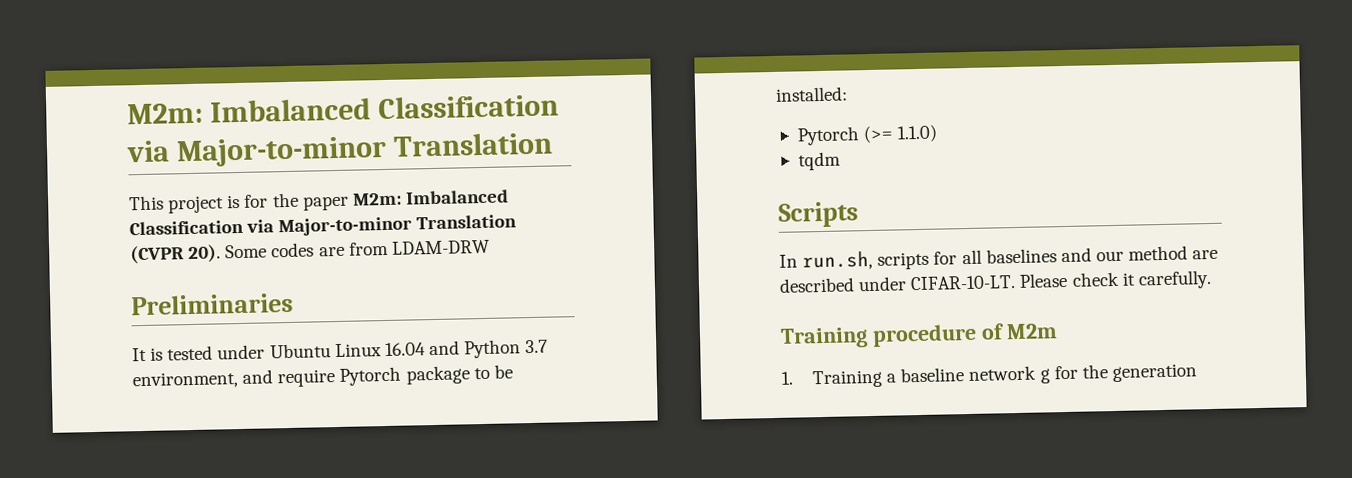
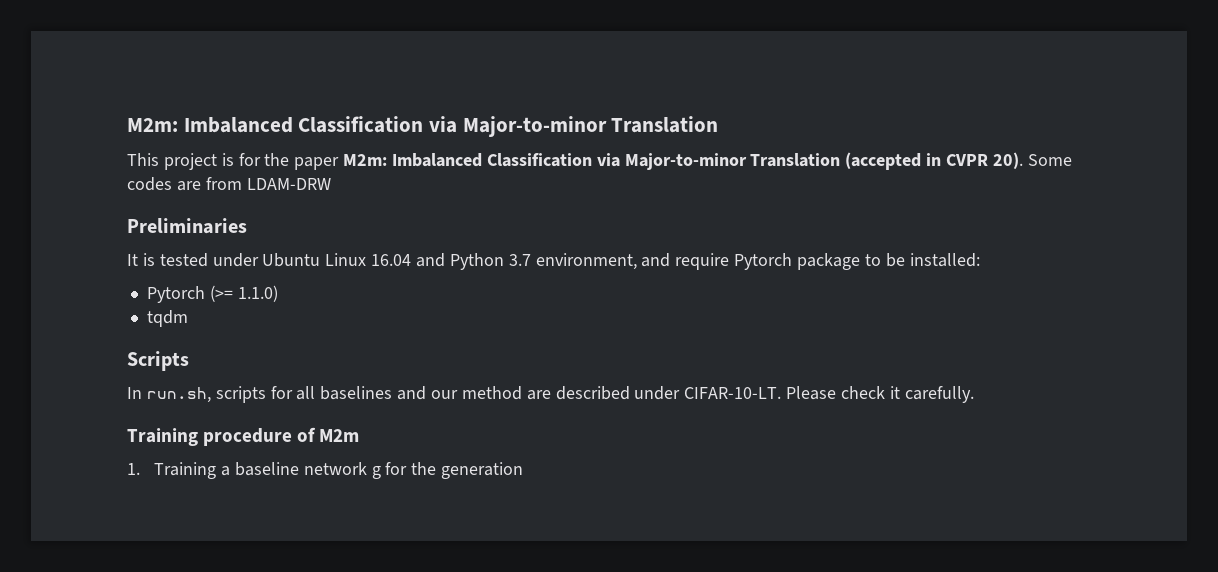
- This project is for the paper M2m: Imbalanced Classification via Major-to-minor Translation (CVPR 20).
+ This project is for the paper M2m: Imbalanced Classification via Major-to-minor Translation (accepted in CVPR 20).

